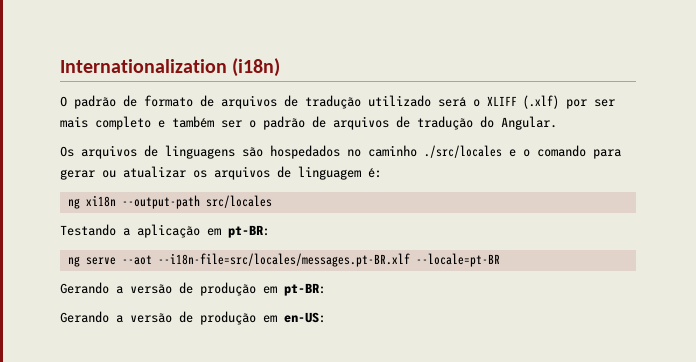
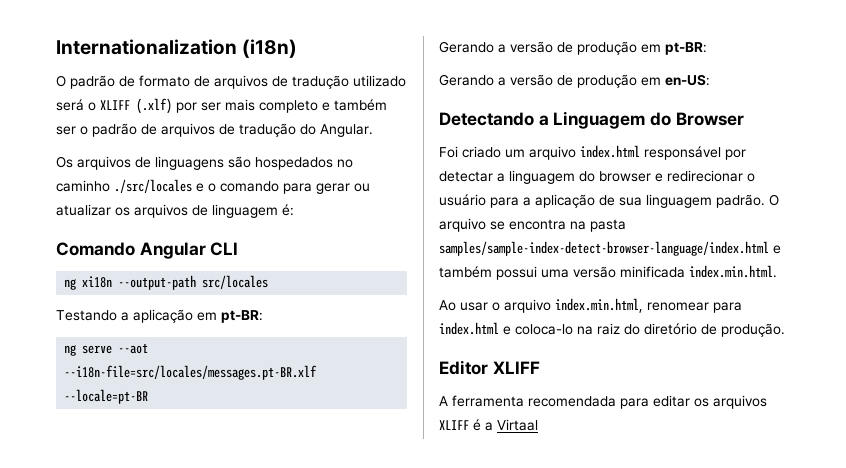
+ Comando Angular CLI
+ Detectando a Linguagem do Browser
+ Foi criado um arquivo index.html responsável por detectar a linguagem do browser e redirecionar o usuário para a aplicação de sua linguagem padrão. O arquivo se encontra na pasta samples/sample-index-detect-browser-language/index.html e também possui uma versão minificada index.min.html.
+ Ao usar o arquivo index.min.html, renomear para index.html e coloca-lo na raiz do diretório de produção.
+ Editor XLIFF
+ A ferramenta recomendada para editar os arquivos XLIFF é a Virtaal

